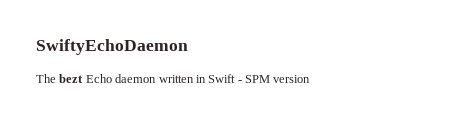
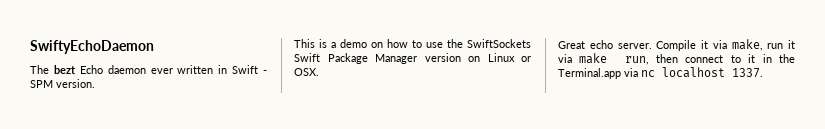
- The bezt Echo daemon written in Swift - SPM version
+ The bezt Echo daemon ever written in Swift - SPM version.
+ This is a demo on how to use the SwiftSockets Swift Package Manager version on Linux or OSX.
+ Great echo server. Compile it via make, run it via make run, then connect to it in the Terminal.app via nc localhost 1337.

